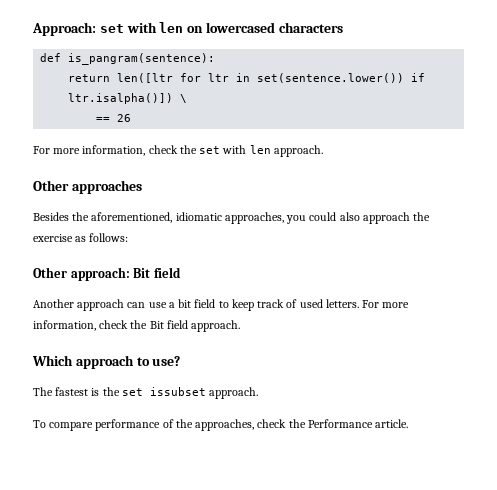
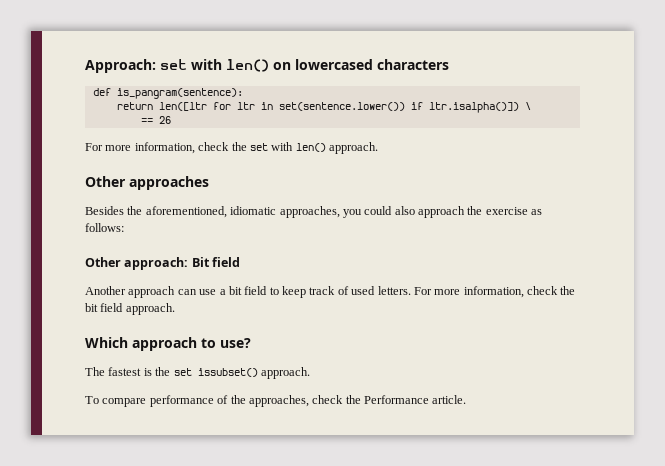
- Approach: set with len on lowercased characters
+ Approach: set with len() on lowercased characters
- For more information, check the set with len approach.
+ For more information, check the set with len() approach.
- For more information, check the Bit field approach.
+ For more information, check the bit field approach.
- The fastest is the set issubset approach.
+ The fastest is the set issubset() approach.

